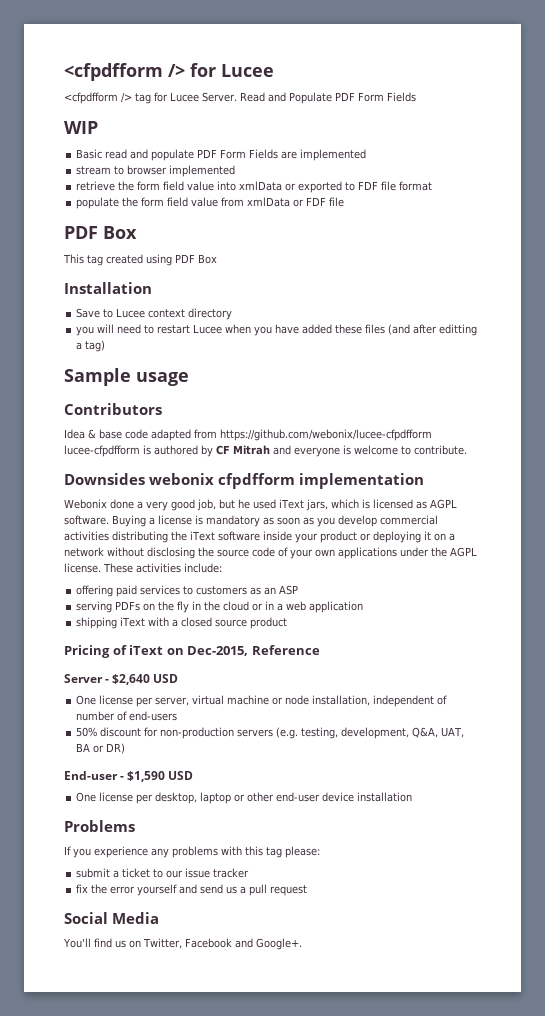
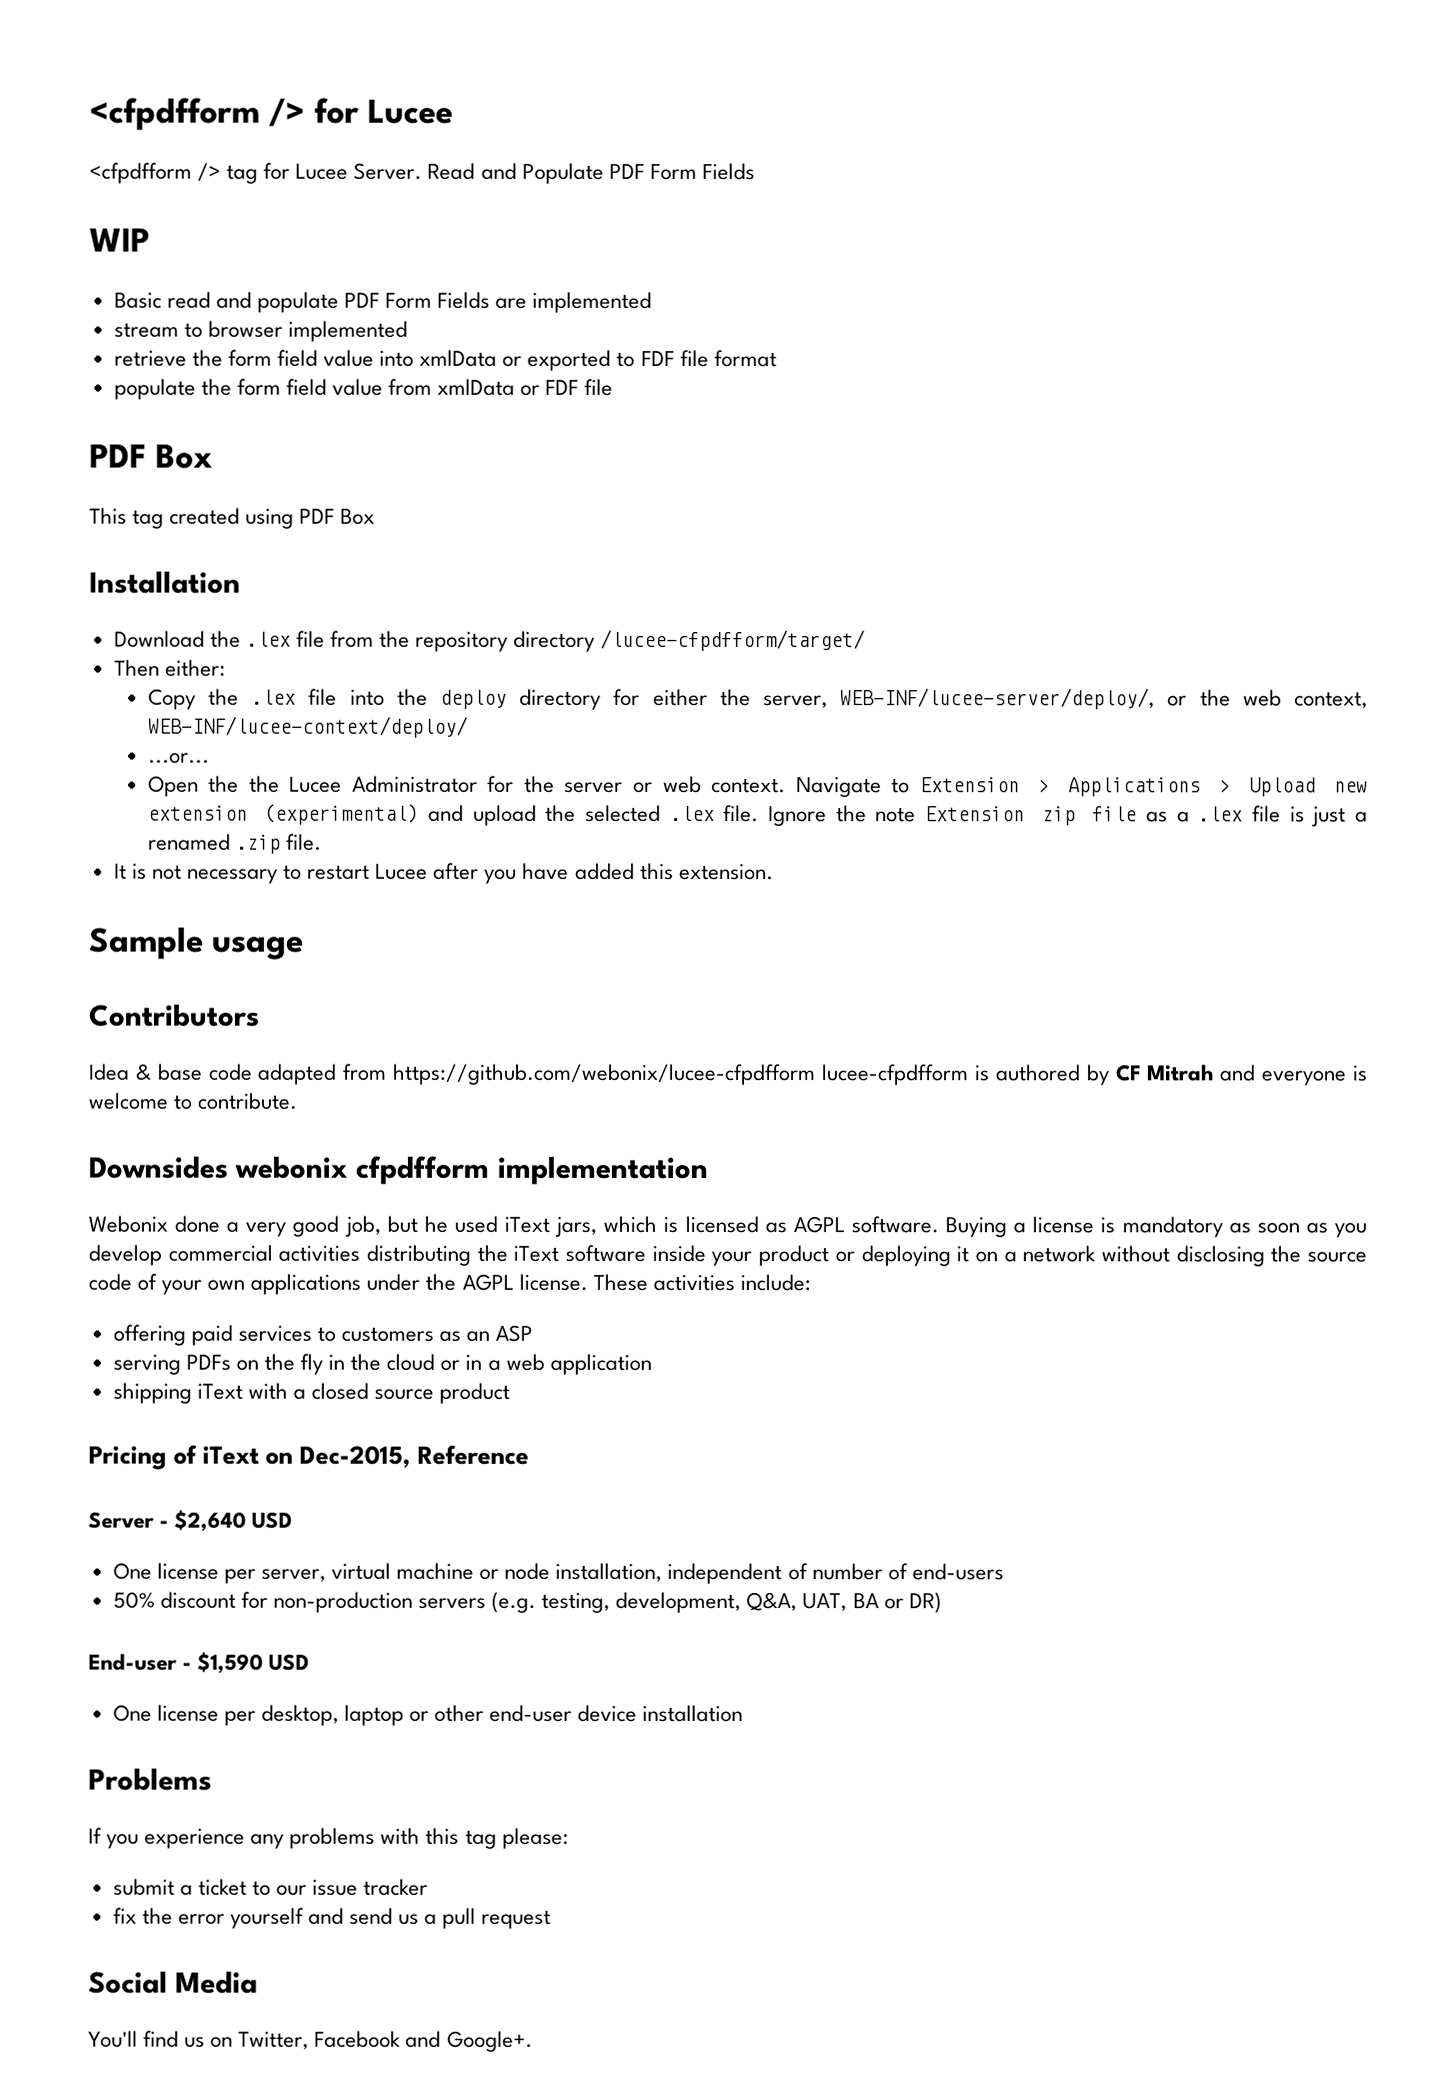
- Save to Lucee context directory
- you will need to restart Lucee when you have added these files (and after editting a tag)
+ Download the .lex file from the repository directory /lucee-cfpdfform/target/
+ Then either:
+ Copy the .lex file into the deploy directory for either the server, WEB-INF/lucee-server/deploy/, or the web context, WEB-INF/lucee-context/deploy/
+ ...or...
+ Open the the Lucee Administrator for the server or web context. Navigate to Extension > Applications > Upload new extension (experimental) and upload the selected .lex file. Ignore the note Extension zip file as a .lex file is just a renamed .zip file.
+ It is not necessary to restart Lucee after you have added this extension.

